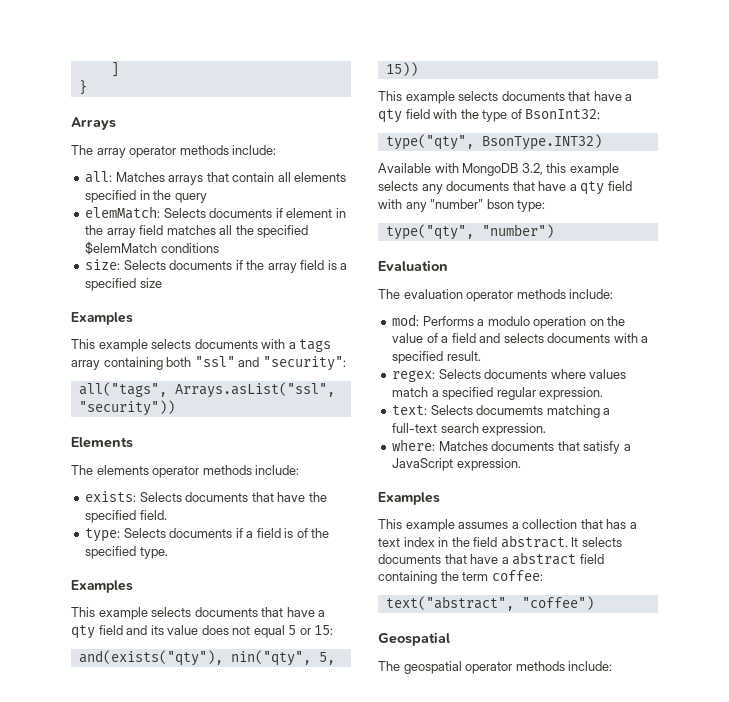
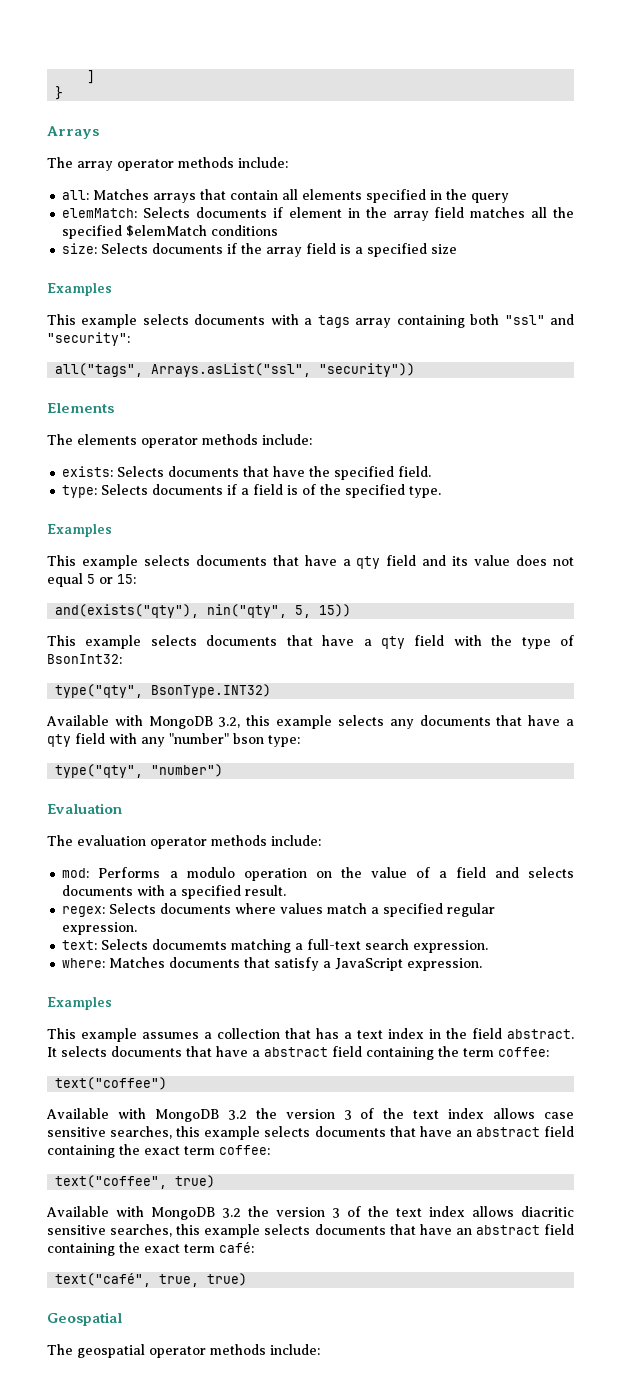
- text("abstract", "coffee")
+ text("coffee")
+ Available with MongoDB 3.2 the version 3 of the text index allows case sensitive searches, this example selects documents that have an abstract field containing the exact term coffee:
+ text("coffee", true)
+ Available with MongoDB 3.2 the version 3 of the text index allows diacritic sensitive searches, this example selects documents that have an abstract field containing the exact term café:
+ text("café", true, true)

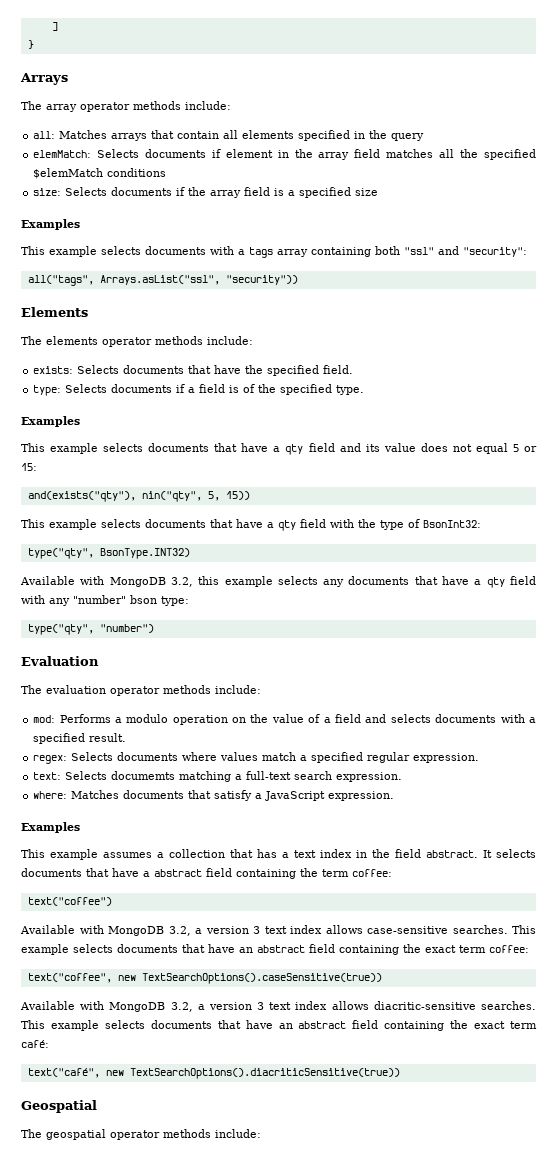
- Available with MongoDB 3.2 the version 3 of the text index allows case sensitive searches, this example selects documents that have an abstract field containing the exact term coffee:
+ Available with MongoDB 3.2, a version 3 text index allows case-sensitive searches. This example selects documents that have an abstract field containing the exact term coffee:
- text("coffee", true)
- Available with MongoDB 3.2 the version 3 of the text index allows diacritic sensitive searches, this example selects documents that have an abstract field containing the exact term café:
+ text("coffee", new TextSearchOptions().caseSensitive(true))
+ Available with MongoDB 3.2, a version 3 text index allows diacritic-sensitive searches. This example selects documents that have an abstract field containing the exact term café:
- text("café", true, true)
+ text("café", new TextSearchOptions().diacriticSensitive(true))

